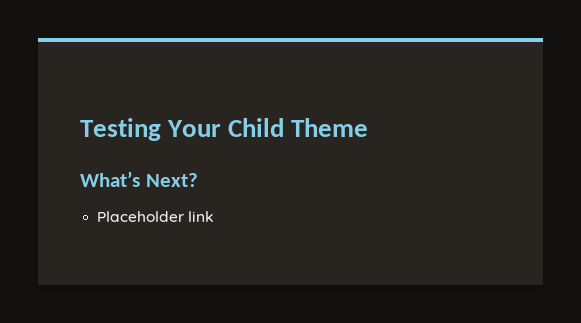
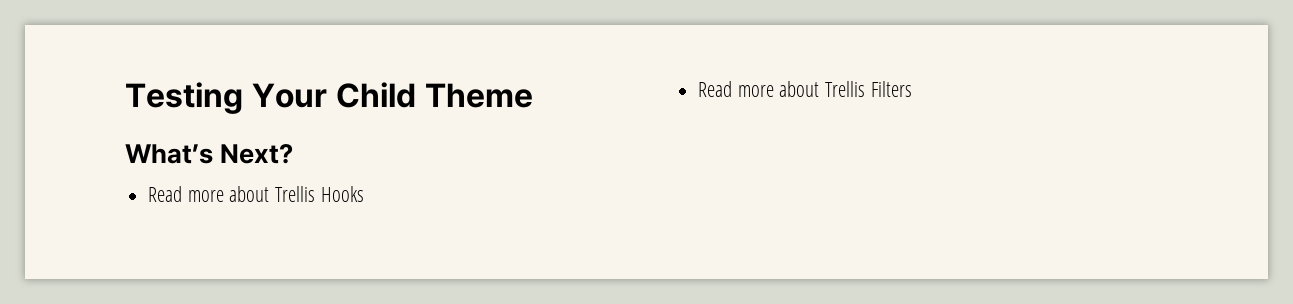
- Placeholder link
+ Read more about Trellis Hooks
+ Read more about Trellis Filters

